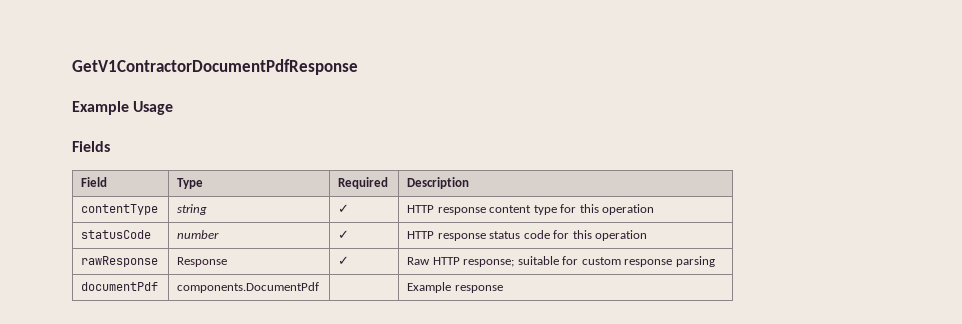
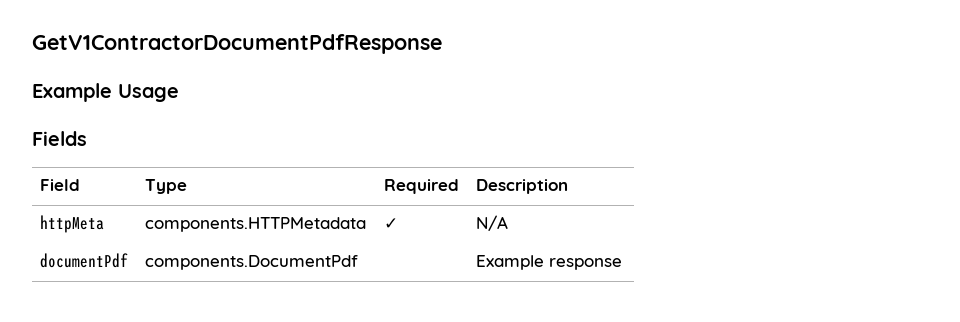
- contentType | string | ✓ | HTTP response content type for this operation
- statusCode | number | ✓ | HTTP response status code for this operation
- rawResponse | Response | ✓ | Raw HTTP response; suitable for custom response parsing
+ httpMeta | components.HTTPMetadata | ✓ | N/A

